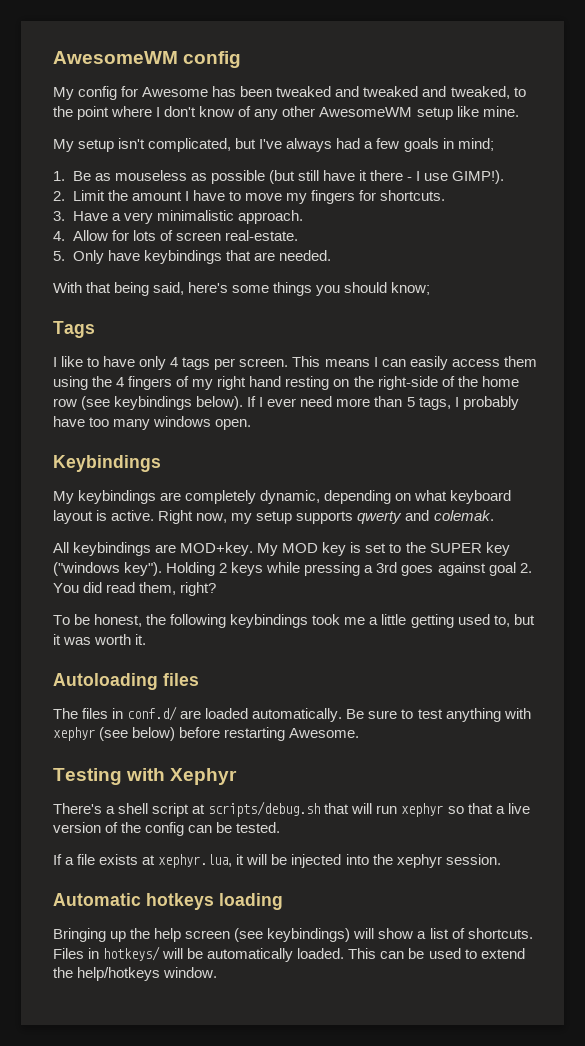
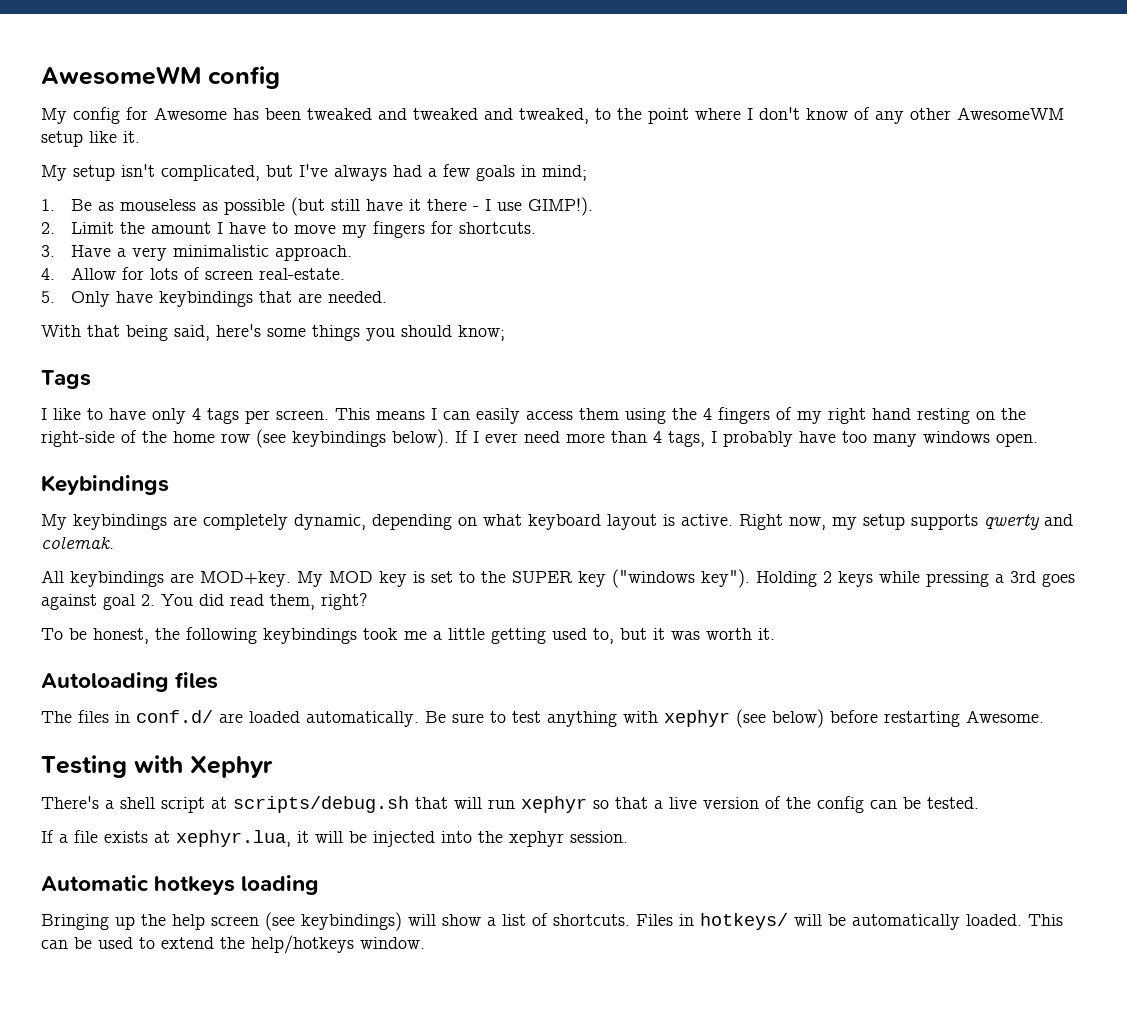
- My config for Awesome has been tweaked and tweaked and tweaked, to the point where I don't know of any other AwesomeWM setup like mine.
+ My config for Awesome has been tweaked and tweaked and tweaked, to the point where I don't know of any other AwesomeWM setup like it.
- If I ever need more than 5 tags, I probably have too many windows open.
+ If I ever need more than 4 tags, I probably have too many windows open.

